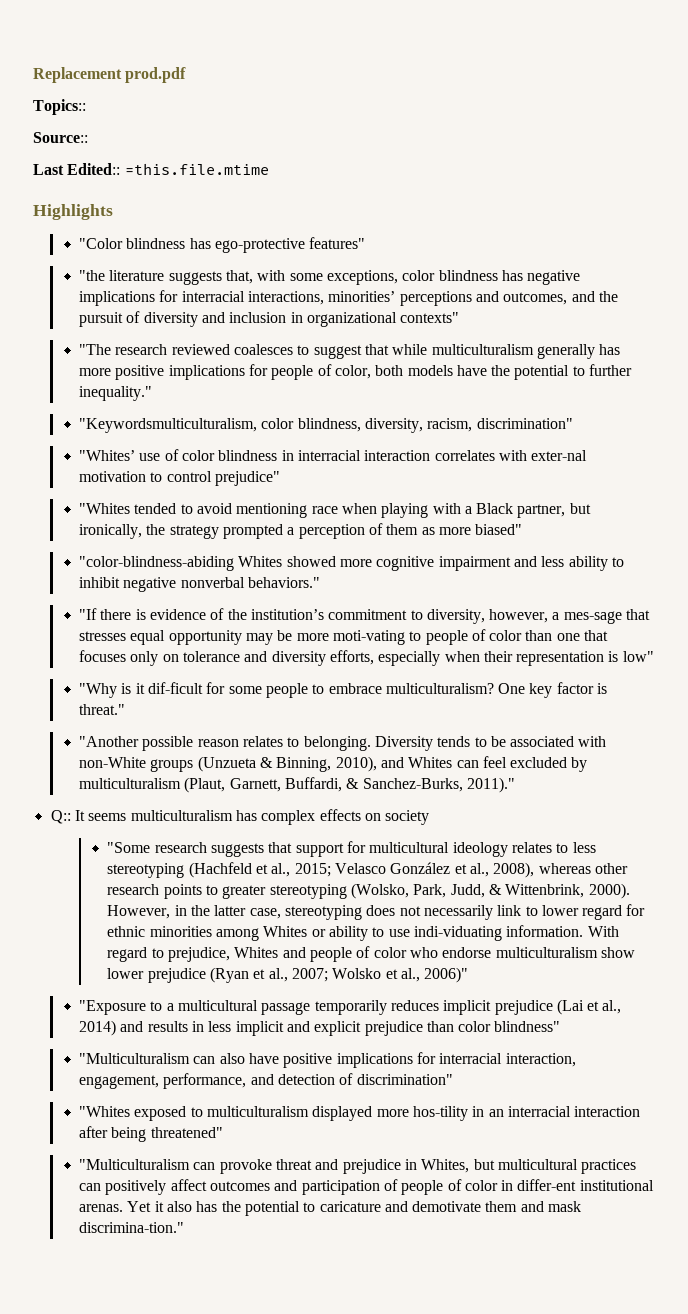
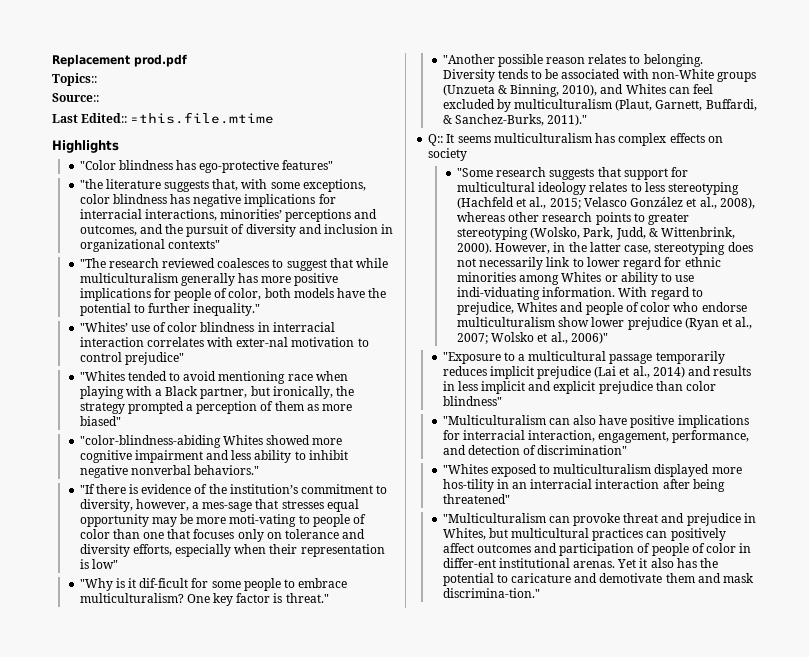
- "Keywordsmulticulturalism, color blindness, diversity, racism, discrimination"

